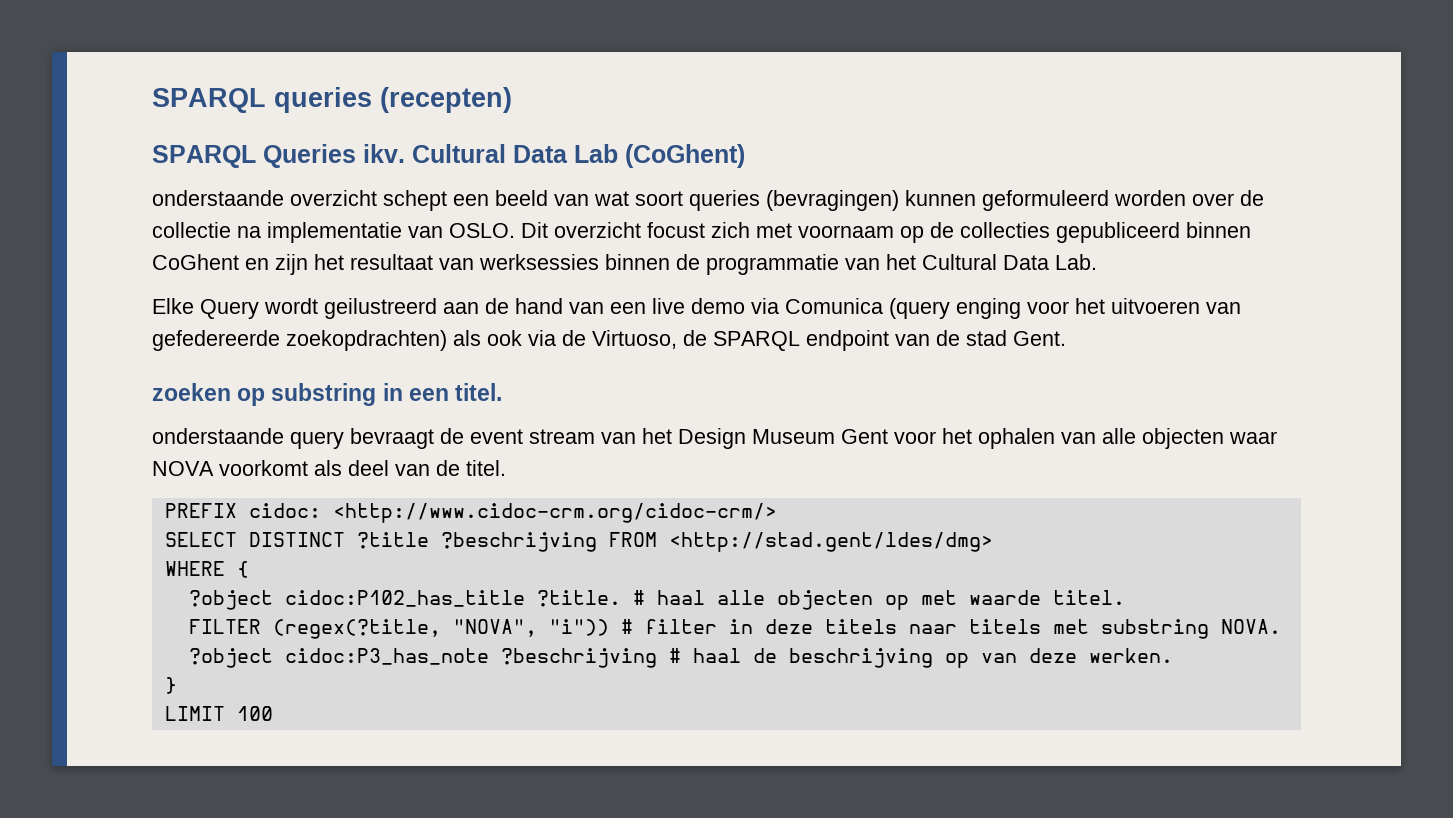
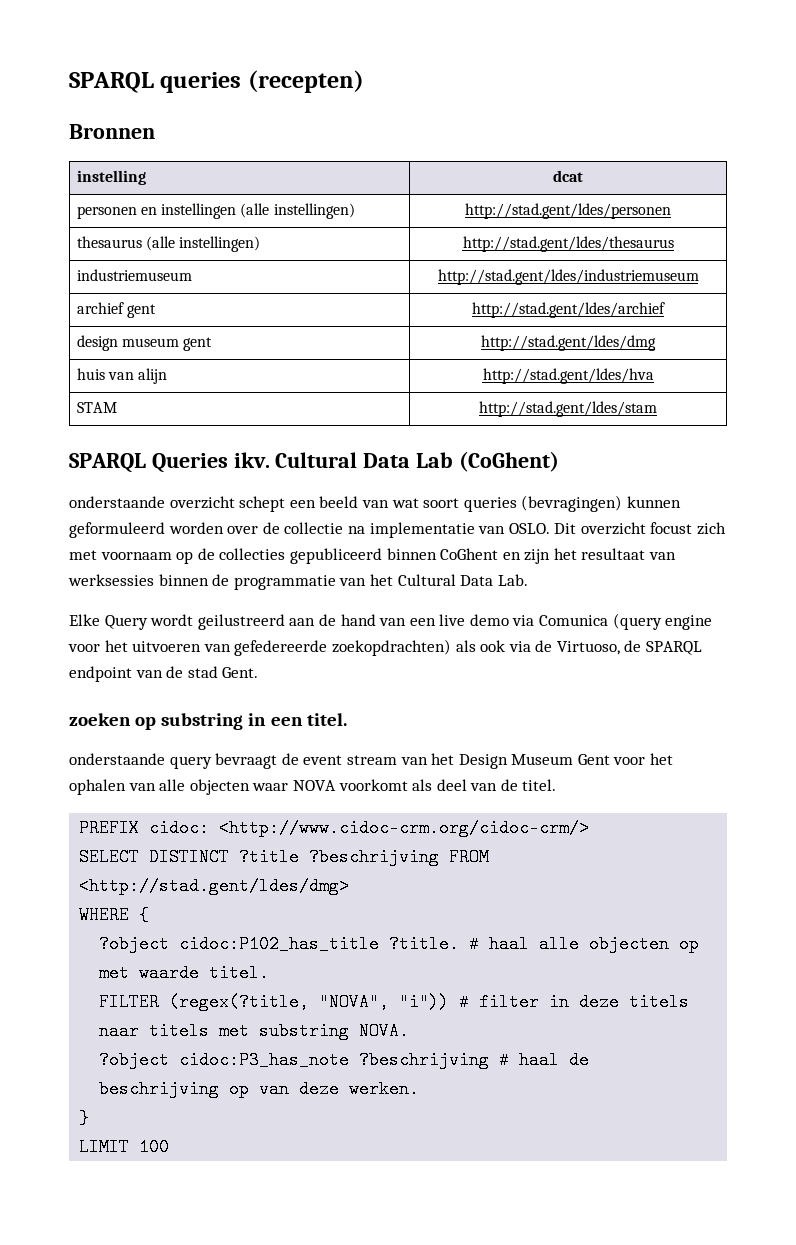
+ Bronnen
+ instelling | dcat
+ personen en instellingen (alle instellingen) | http://stad.gent/ldes/personen
+ thesaurus (alle instellingen) | http://stad.gent/ldes/thesaurus
+ industriemuseum | http://stad.gent/ldes/industriemuseum
+ archief gent | http://stad.gent/ldes/archief
+ design museum gent | http://stad.gent/ldes/dmg
+ huis van alijn | http://stad.gent/ldes/hva
+ STAM | http://stad.gent/ldes/stam
- Elke Query wordt geilustreerd aan de hand van een live demo via Comunica (query enging voor het uitvoeren van gefedereerde zoekopdrachten) als ook via de Virtuoso, de SPARQL endpoint van de stad Gent.
+ Elke Query wordt geilustreerd aan de hand van een live demo via Comunica (query engine voor het uitvoeren van gefedereerde zoekopdrachten) als ook via de Virtuoso, de SPARQL endpoint van de stad Gent.

